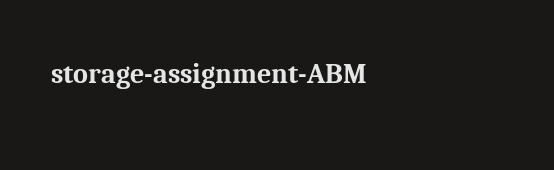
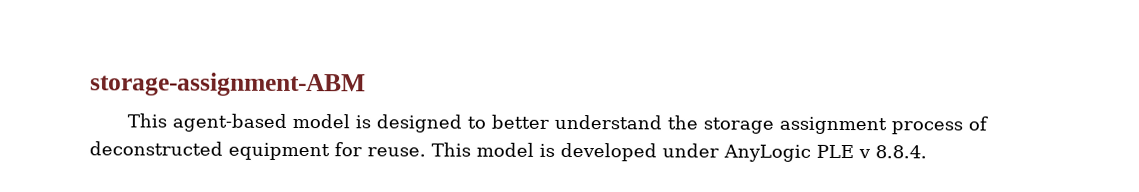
+ This agent-based model is designed to better understand the storage assignment process of deconstructed equipment for reuse. This model is developed under AnyLogic PLE v 8.8.4.

